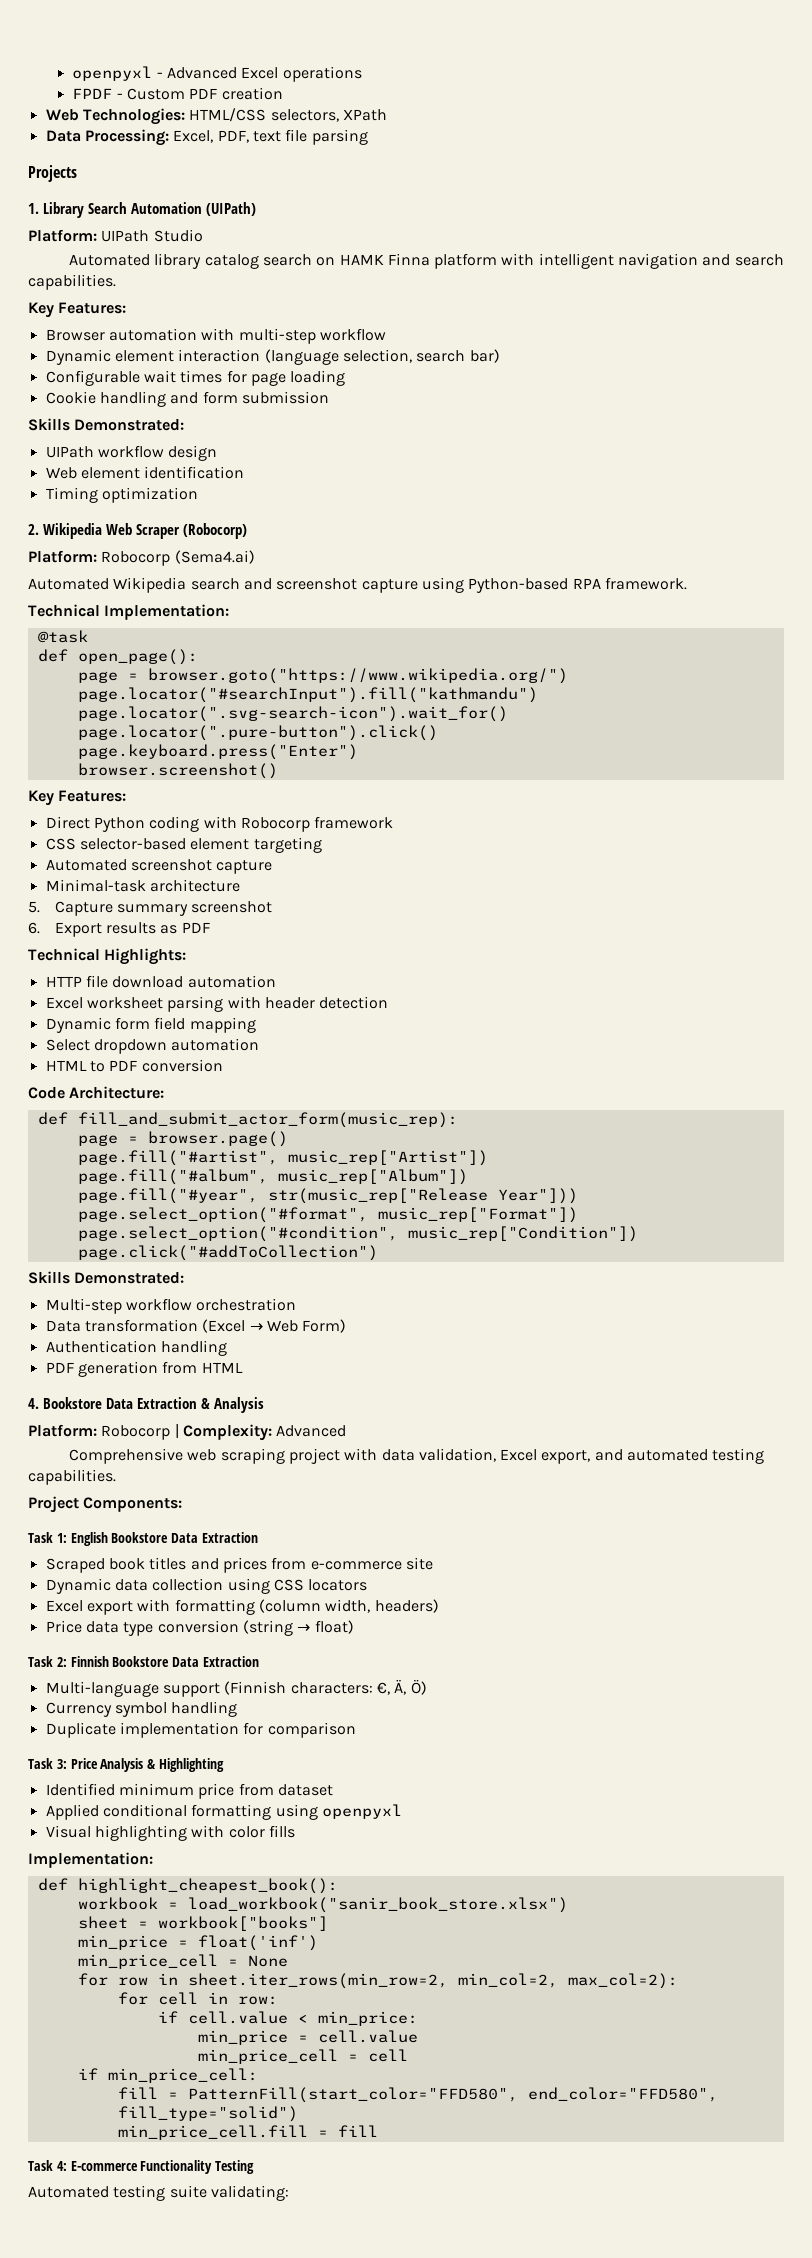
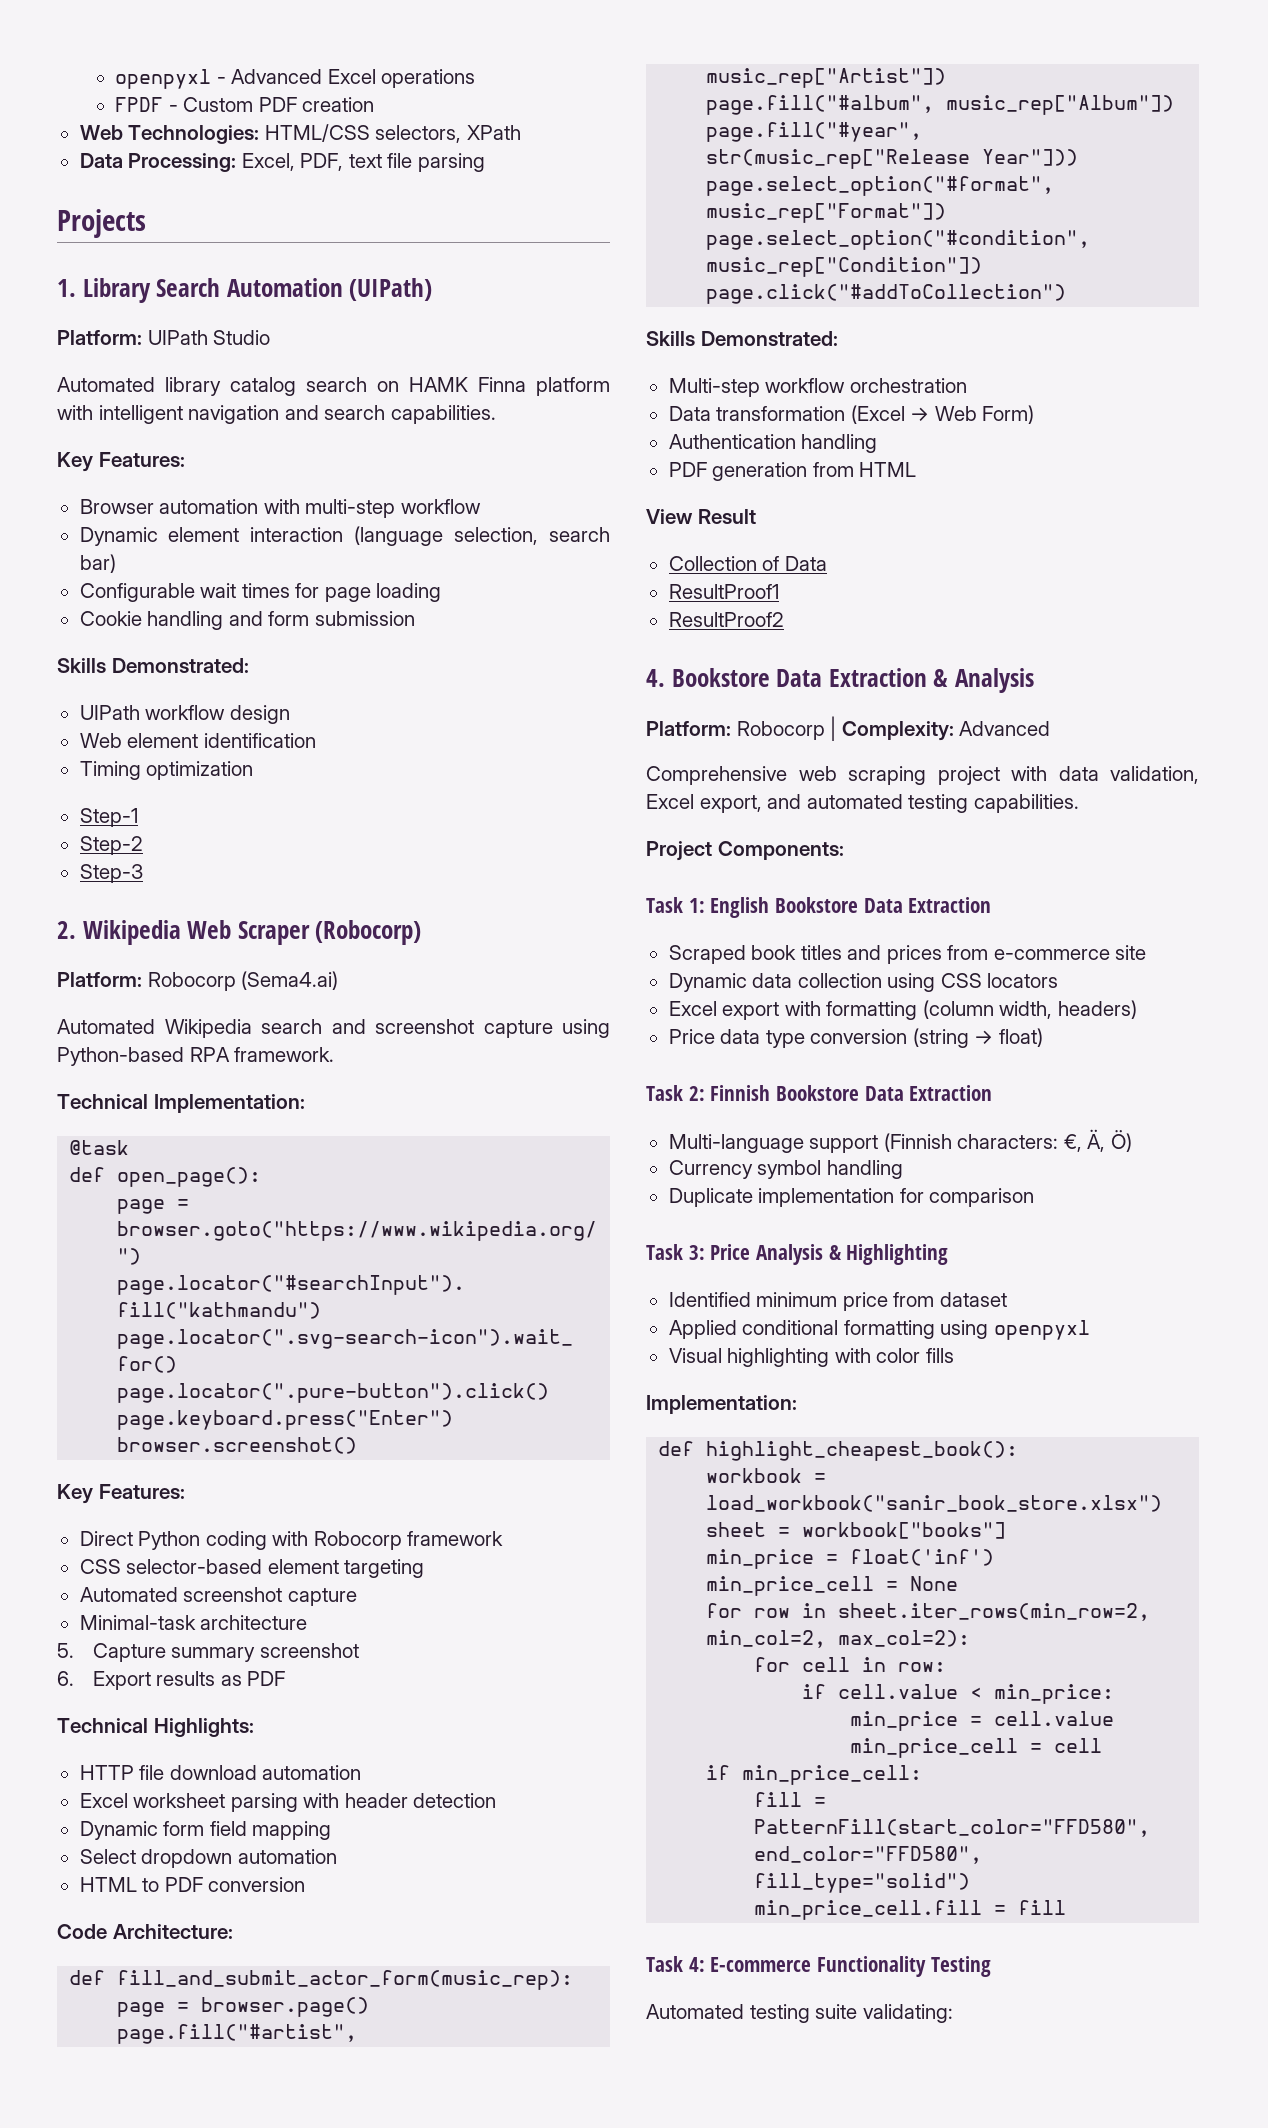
+ Step-1
+ Step-2
+ Step-3
+ View Result
+ Collection of Data
+ ResultProof1
+ ResultProof2

